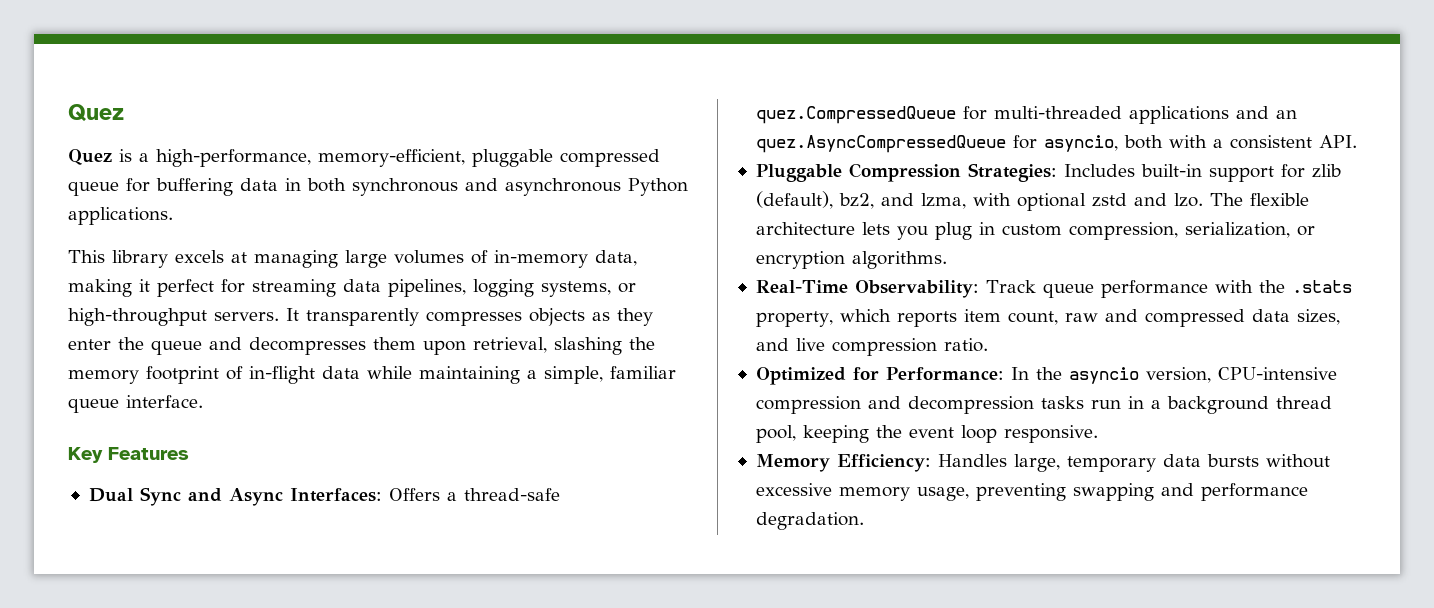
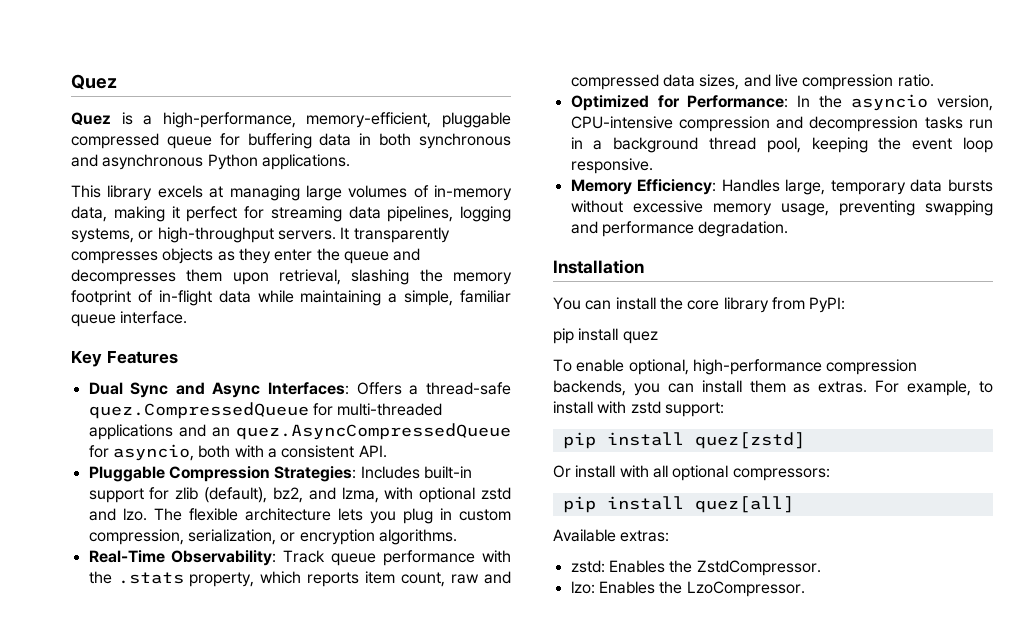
+ Installation
+ You can install the core library from PyPI:
+ pip install quez
+ To enable optional, high-performance compression backends, you can install them as extras. For example, to install with zstd support:
+ pip install quez[zstd]
+ Or install with all optional compressors:
+ pip install quez[all]
+ Available extras:
+ zstd: Enables the ZstdCompressor.
+ lzo: Enables the LzoCompressor.

